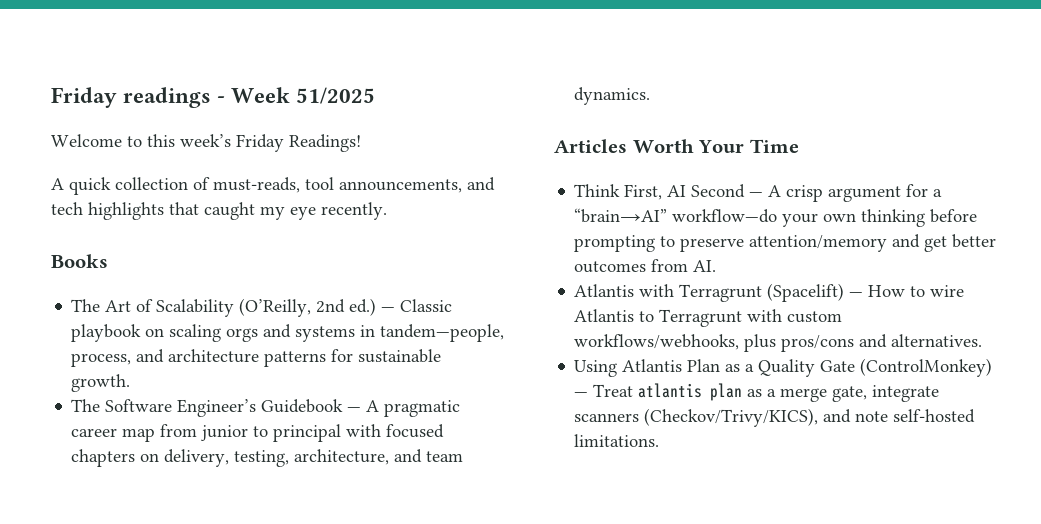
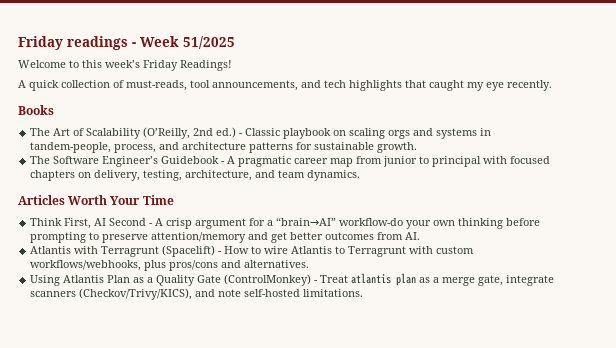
- The Art of Scalability (O’Reilly, 2nd ed.) — Classic playbook on scaling orgs and systems in tandem—people, process, and architecture patterns for sustainable growth.
+ The Art of Scalability (O’Reilly, 2nd ed.) - Classic playbook on scaling orgs and systems in tandem-people, process, and architecture patterns for sustainable growth.
- The Software Engineer’s Guidebook — A pragmatic career map from junior to principal with focused chapters on delivery, testing, architecture, and team dynamics.
+ The Software Engineer’s Guidebook - A pragmatic career map from junior to principal with focused chapters on delivery, testing, architecture, and team dynamics.
- Think First, AI Second — A crisp argument for a “brain→AI” workflow—do your own thinking before prompting to preserve attention/memory and get better outcomes from AI.
+ Think First, AI Second - A crisp argument for a “brain→AI” workflow-do your own thinking before prompting to preserve attention/memory and get better outcomes from AI.
- Atlantis with Terragrunt (Spacelift) — How to wire Atlantis to Terragrunt with custom workflows/webhooks, plus pros/cons and alternatives.
+ Atlantis with Terragrunt (Spacelift) - How to wire Atlantis to Terragrunt with custom workflows/webhooks, plus pros/cons and alternatives.
- Using Atlantis Plan as a Quality Gate (ControlMonkey) — Treat atlantis plan as a merge gate, integrate scanners (Checkov/Trivy/KICS), and note self-hosted limitations.
+ Using Atlantis Plan as a Quality Gate (ControlMonkey) - Treat atlantis plan as a merge gate, integrate scanners (Checkov/Trivy/KICS), and note self-hosted limitations.

